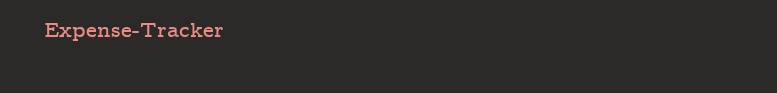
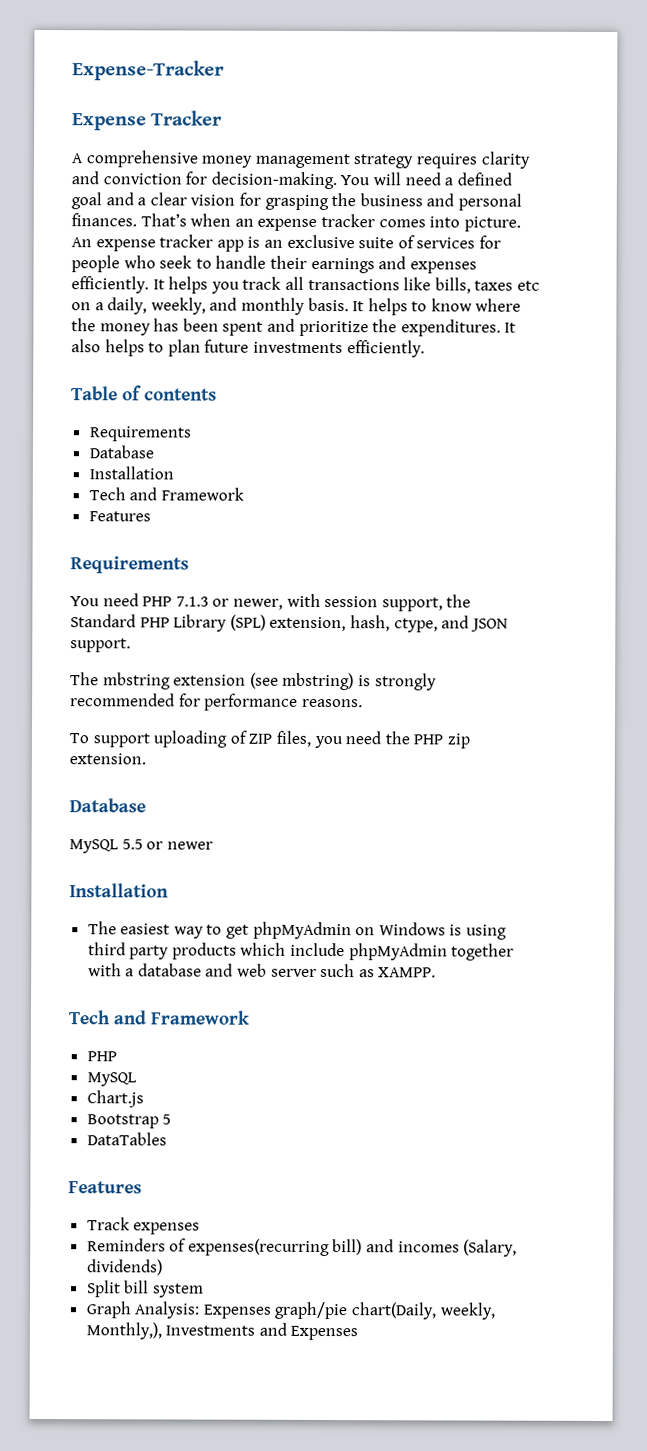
+ Expense Tracker
+ A comprehensive money management strategy requires clarity and conviction for decision-making. You will need a defined goal and a clear vision for grasping the business and personal finances. That’s when an expense tracker comes into picture. An expense tracker app is an exclusive suite of services for people who seek to handle their earnings and expenses efficiently. It helps you track all transactions like bills, taxes etc on a daily, weekly, and monthly basis. It helps to know where the money has been spent and prioritize the expenditures. It also helps to plan future investments efficiently.
+ Table of contents
+ Requirements
+ Database
+ Installation
+ Tech and Framework
+ Features
+ Requirements
+ You need PHP 7.1.3 or newer, with session support, the Standard PHP Library (SPL) extension, hash, ctype, and JSON support.
+ The mbstring extension (see mbstring) is strongly recommended for performance reasons.
+ To support uploading of ZIP files, you need the PHP zip extension.
+ Database
+ MySQL 5.5 or newer
+ Installation
+ The easiest way to get phpMyAdmin on Windows is using third party products which include phpMyAdmin together with a database and web server such as XAMPP.
+ Tech and Framework
+ PHP
+ MySQL
+ Chart.js
+ Bootstrap 5
+ DataTables
+ Features
+ Track expenses
+ Reminders of expenses(recurring bill) and incomes (Salary, dividends)
+ Split bill system
+ Graph Analysis: Expenses graph/pie chart(Daily, weekly, Monthly,), Investments and Expenses

